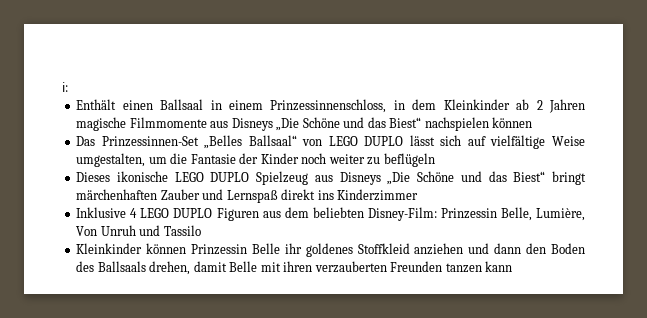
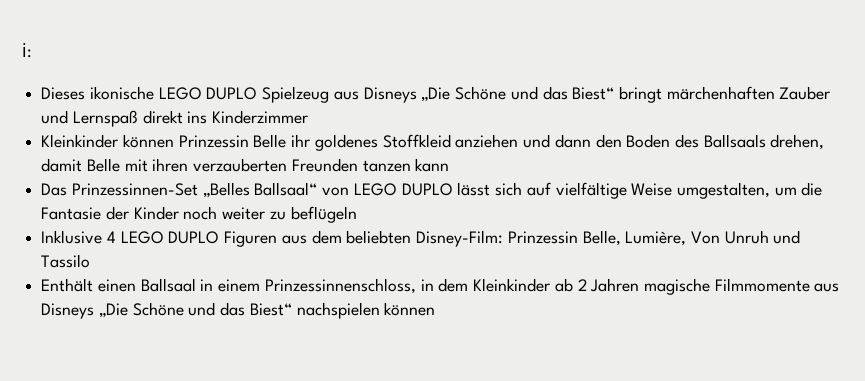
+ Dieses ikonische LEGO DUPLO Spielzeug aus Disneys „Die Schöne und das Biest“ bringt märchenhaften Zauber und Lernspaß direkt ins Kinderzimmer
+ Kleinkinder können Prinzessin Belle ihr goldenes Stoffkleid anziehen und dann den Boden des Ballsaals drehen, damit Belle mit ihren verzauberten Freunden tanzen kann
+ Das Prinzessinnen-Set „Belles Ballsaal“ von LEGO DUPLO lässt sich auf vielfältige Weise umgestalten, um die Fantasie der Kinder noch weiter zu beflügeln
+ Inklusive 4 LEGO DUPLO Figuren aus dem beliebten Disney-Film: Prinzessin Belle, Lumière, Von Unruh und Tassilo
- Das Prinzessinnen-Set „Belles Ballsaal“ von LEGO DUPLO lässt sich auf vielfältige Weise umgestalten, um die Fantasie der Kinder noch weiter zu beflügeln
- Dieses ikonische LEGO DUPLO Spielzeug aus Disneys „Die Schöne und das Biest“ bringt märchenhaften Zauber und Lernspaß direkt ins Kinderzimmer
- Inklusive 4 LEGO DUPLO Figuren aus dem beliebten Disney-Film: Prinzessin Belle, Lumière, Von Unruh und Tassilo
- Kleinkinder können Prinzessin Belle ihr goldenes Stoffkleid anziehen und dann den Boden des Ballsaals drehen, damit Belle mit ihren verzauberten Freunden tanzen kann

